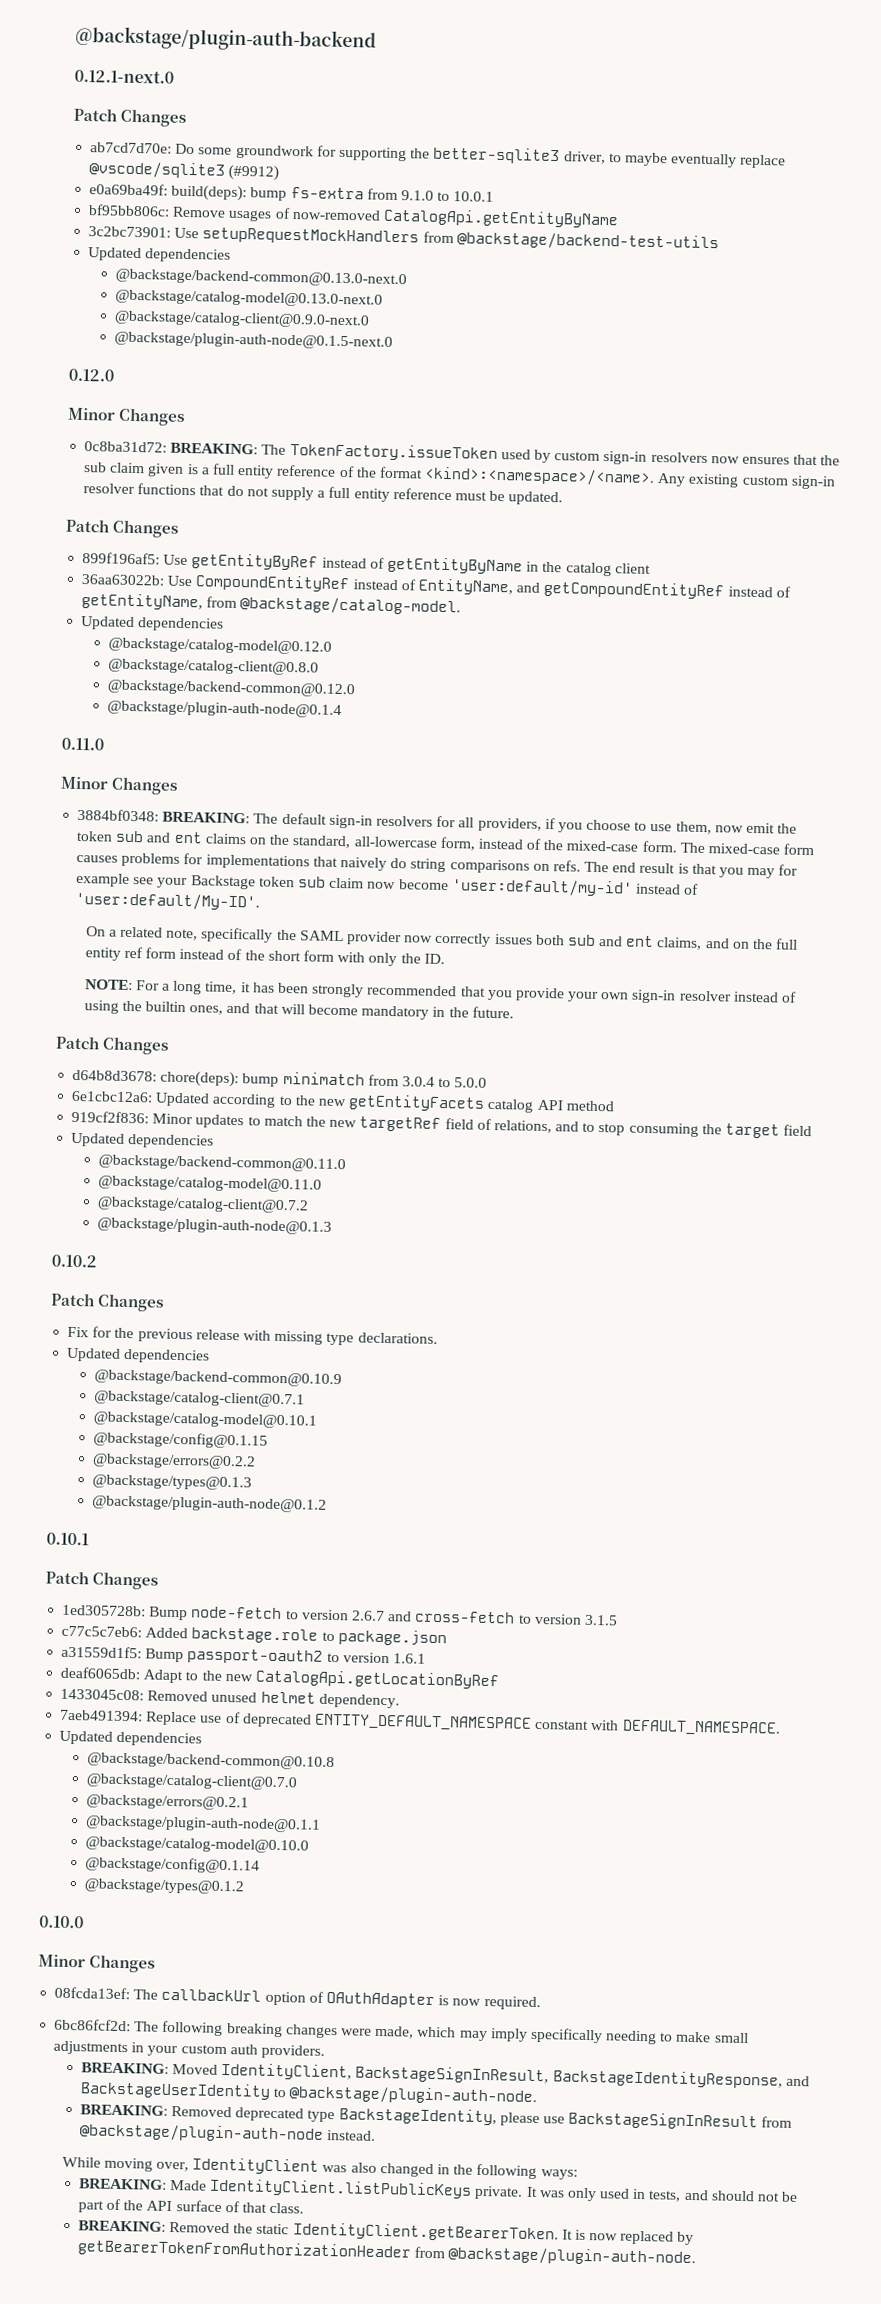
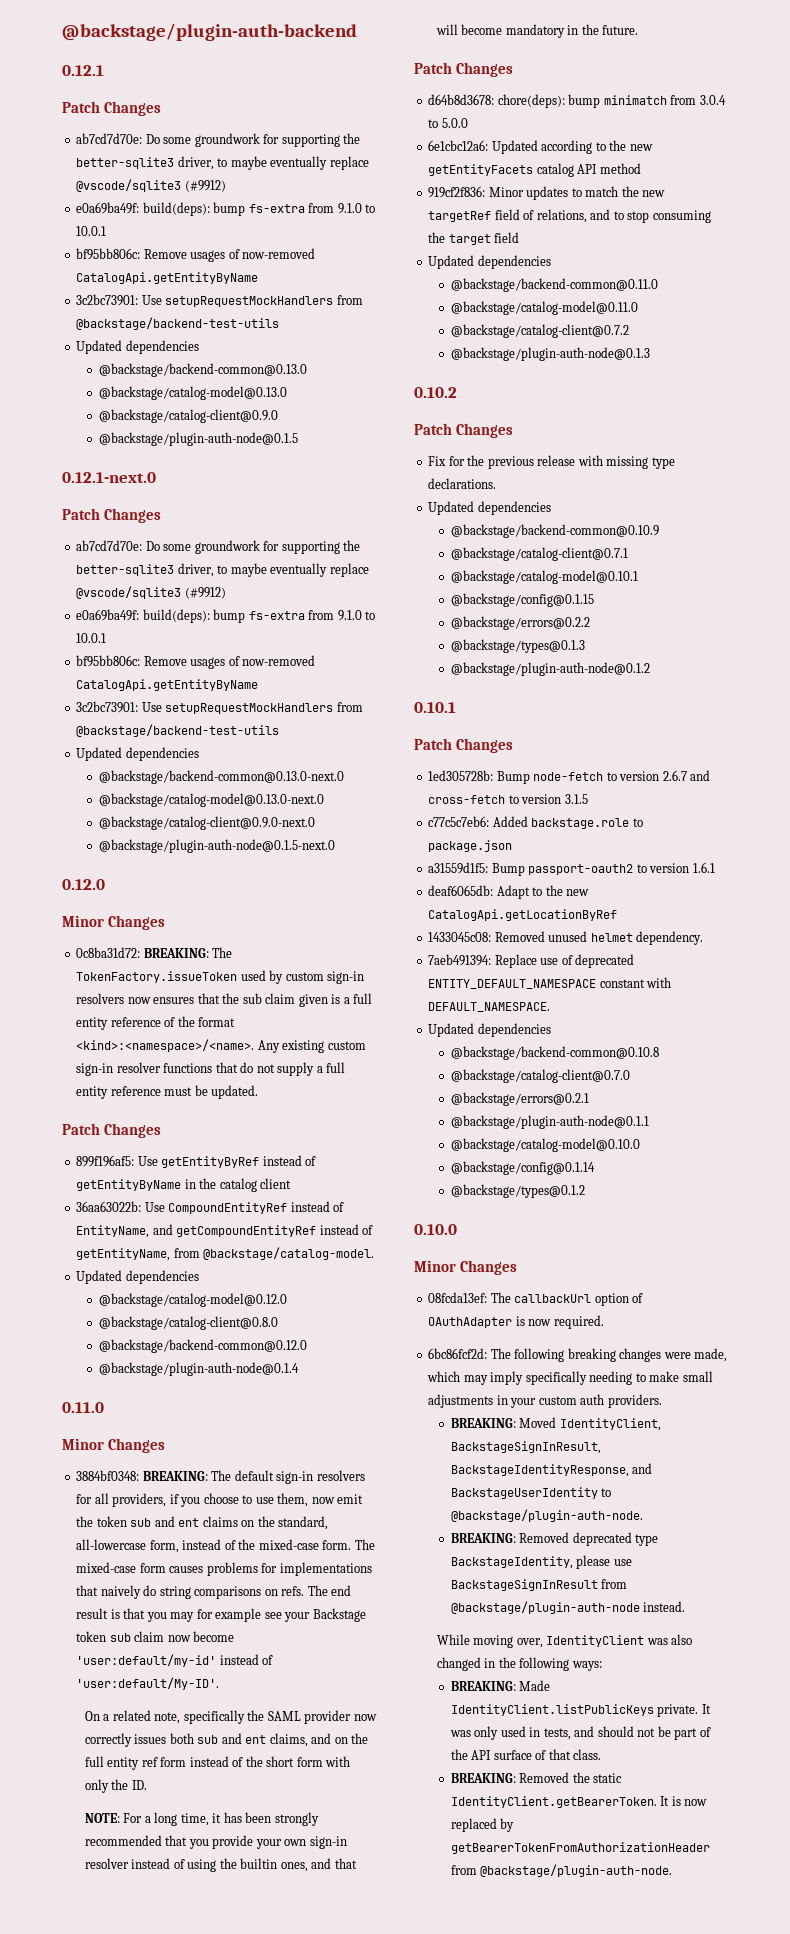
+ 0.12.1
+ Patch Changes
+ ab7cd7d70e: Do some groundwork for supporting the better-sqlite3 driver, to maybe eventually replace @vscode/sqlite3 (#9912)
+ e0a69ba49f: build(deps): bump fs-extra from 9.1.0 to 10.0.1
+ bf95bb806c: Remove usages of now-removed CatalogApi.getEntityByName
+ 3c2bc73901: Use setupRequestMockHandlers from @backstage/backend-test-utils
+ Updated dependencies
+ @backstage/backend-common@0.13.0
+ @backstage/catalog-model@0.13.0
+ @backstage/catalog-client@0.9.0
+ @backstage/plugin-auth-node@0.1.5

